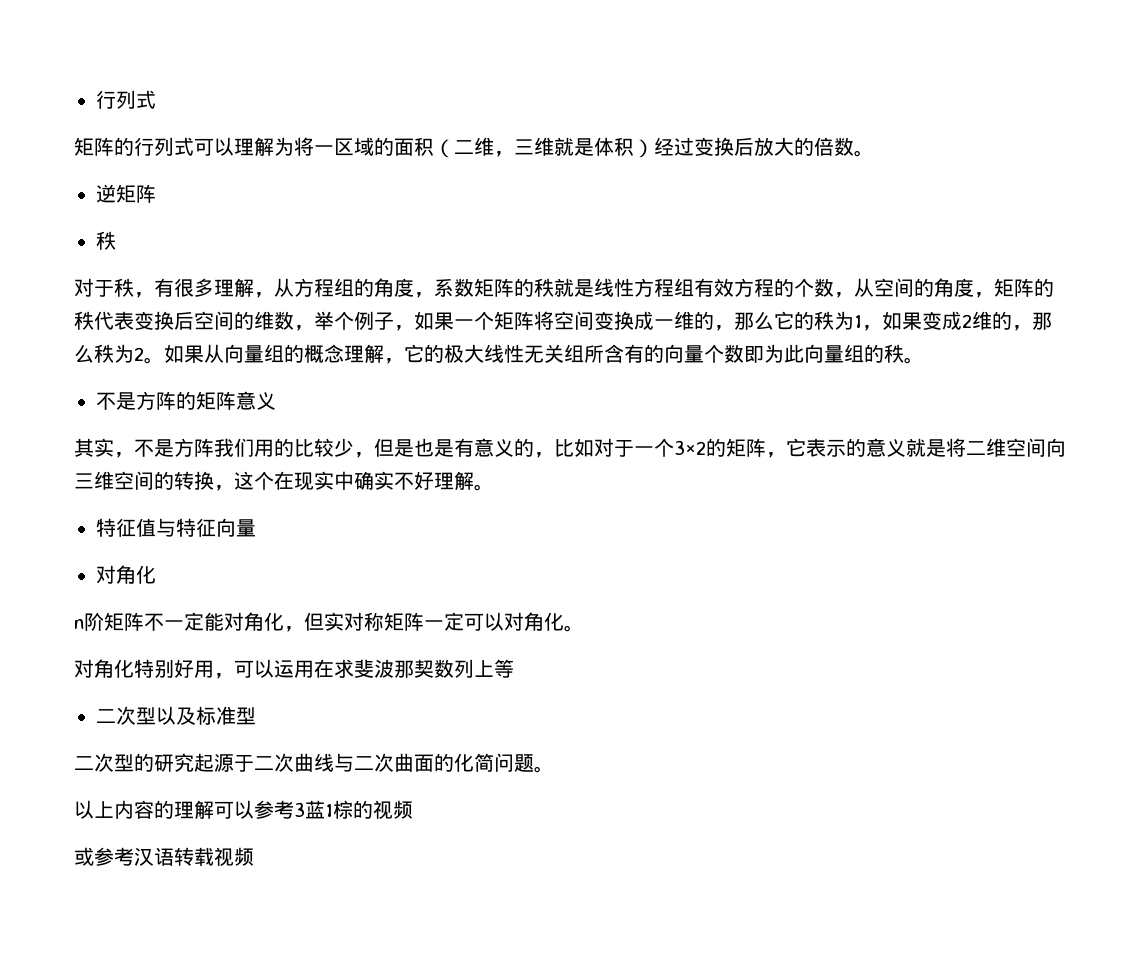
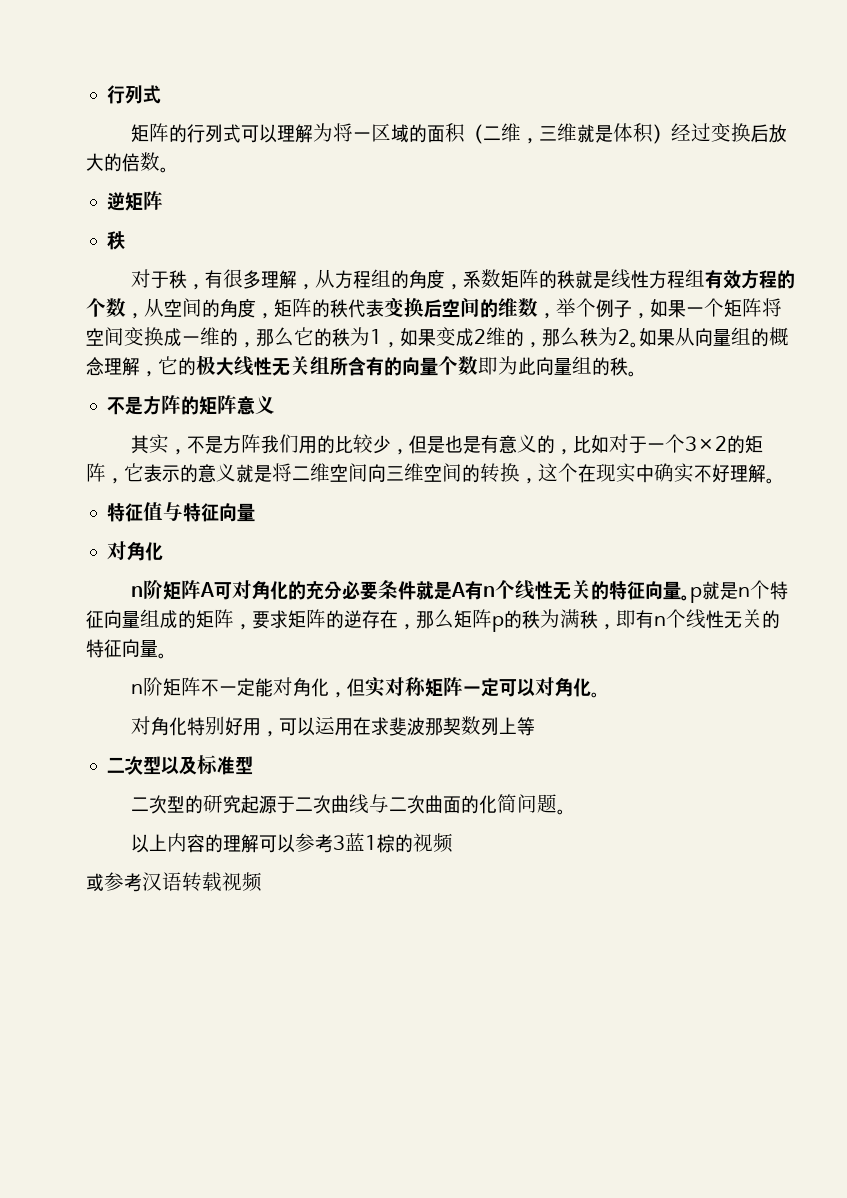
+ n阶矩阵A可对角化的充分必要条件就是A有n个线性无关的特征向量。p就是n个特征向量组成的矩阵，要求矩阵的逆存在，那么矩阵p的秩为满秩，即有n个线性无关的特征向量。

